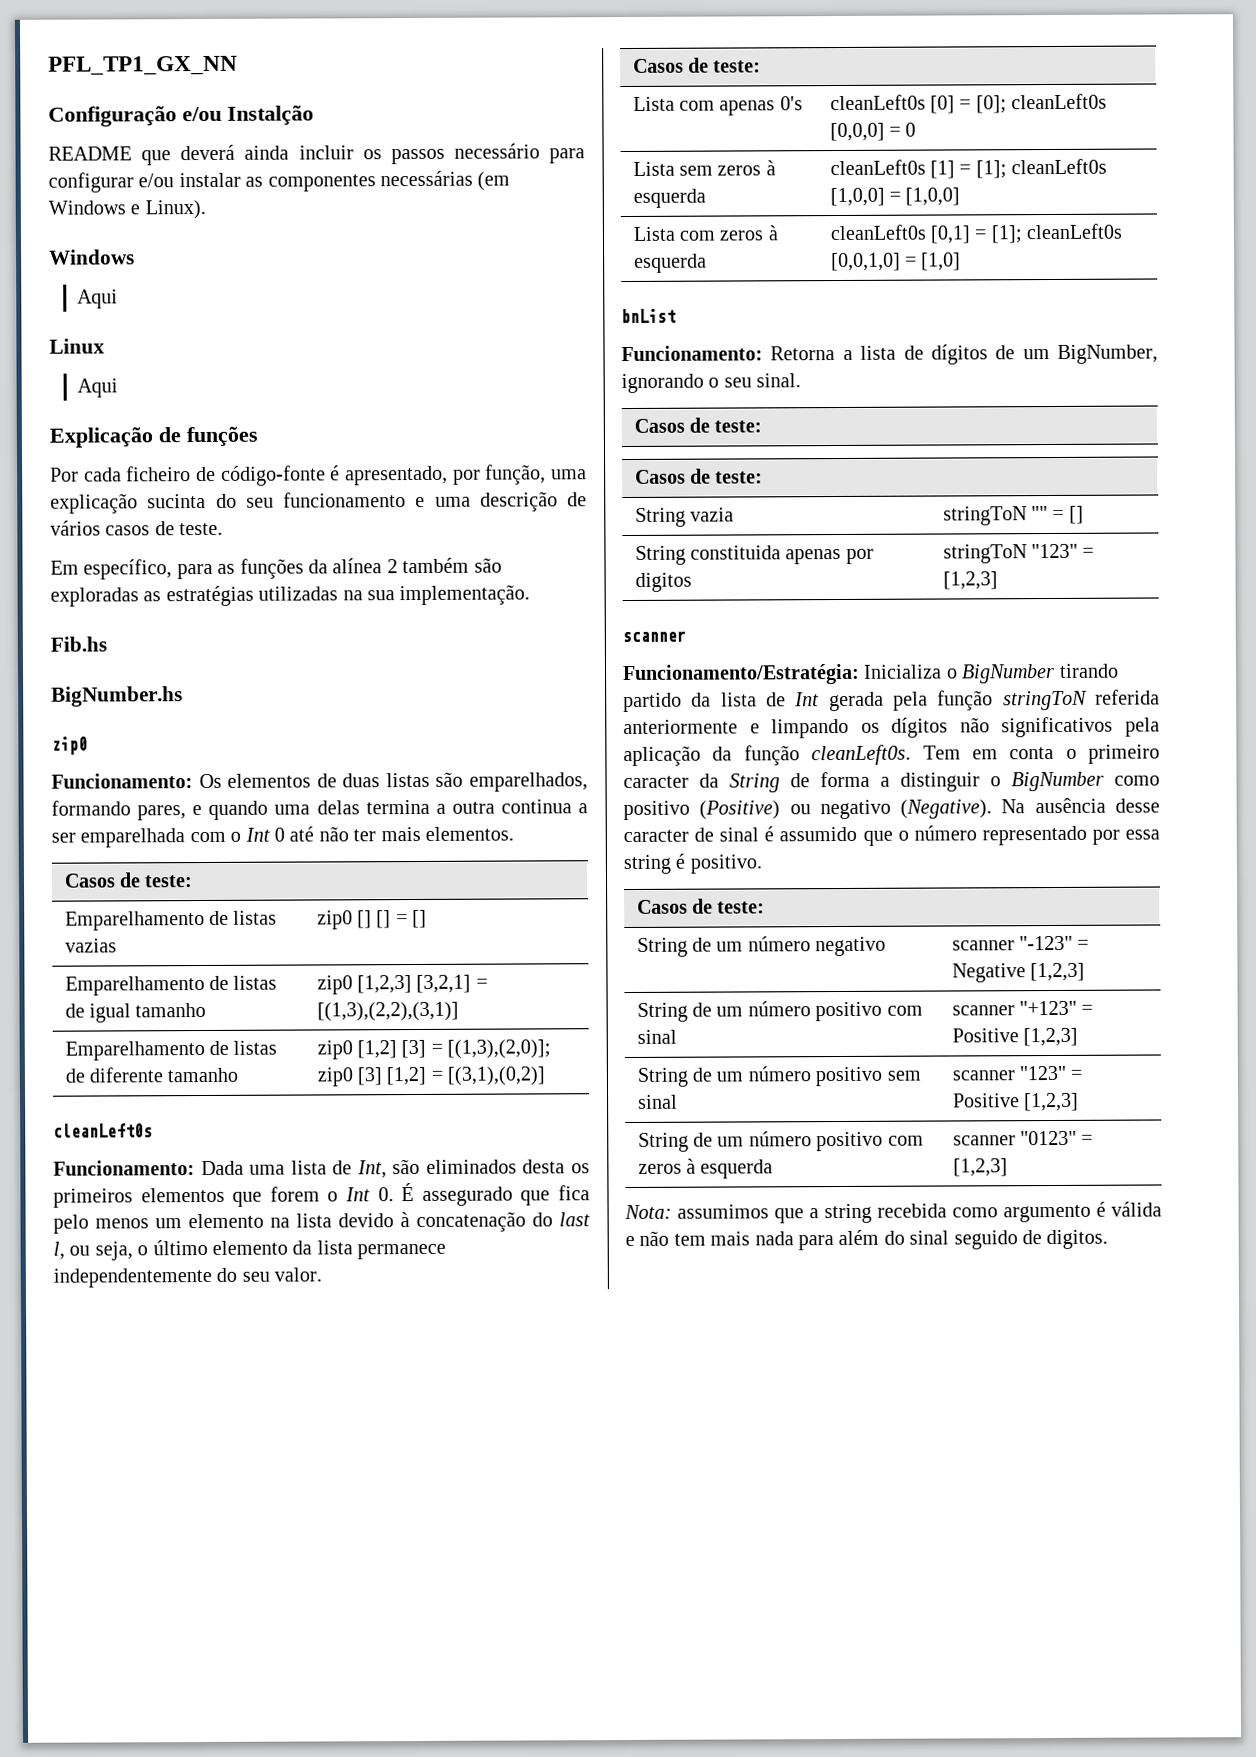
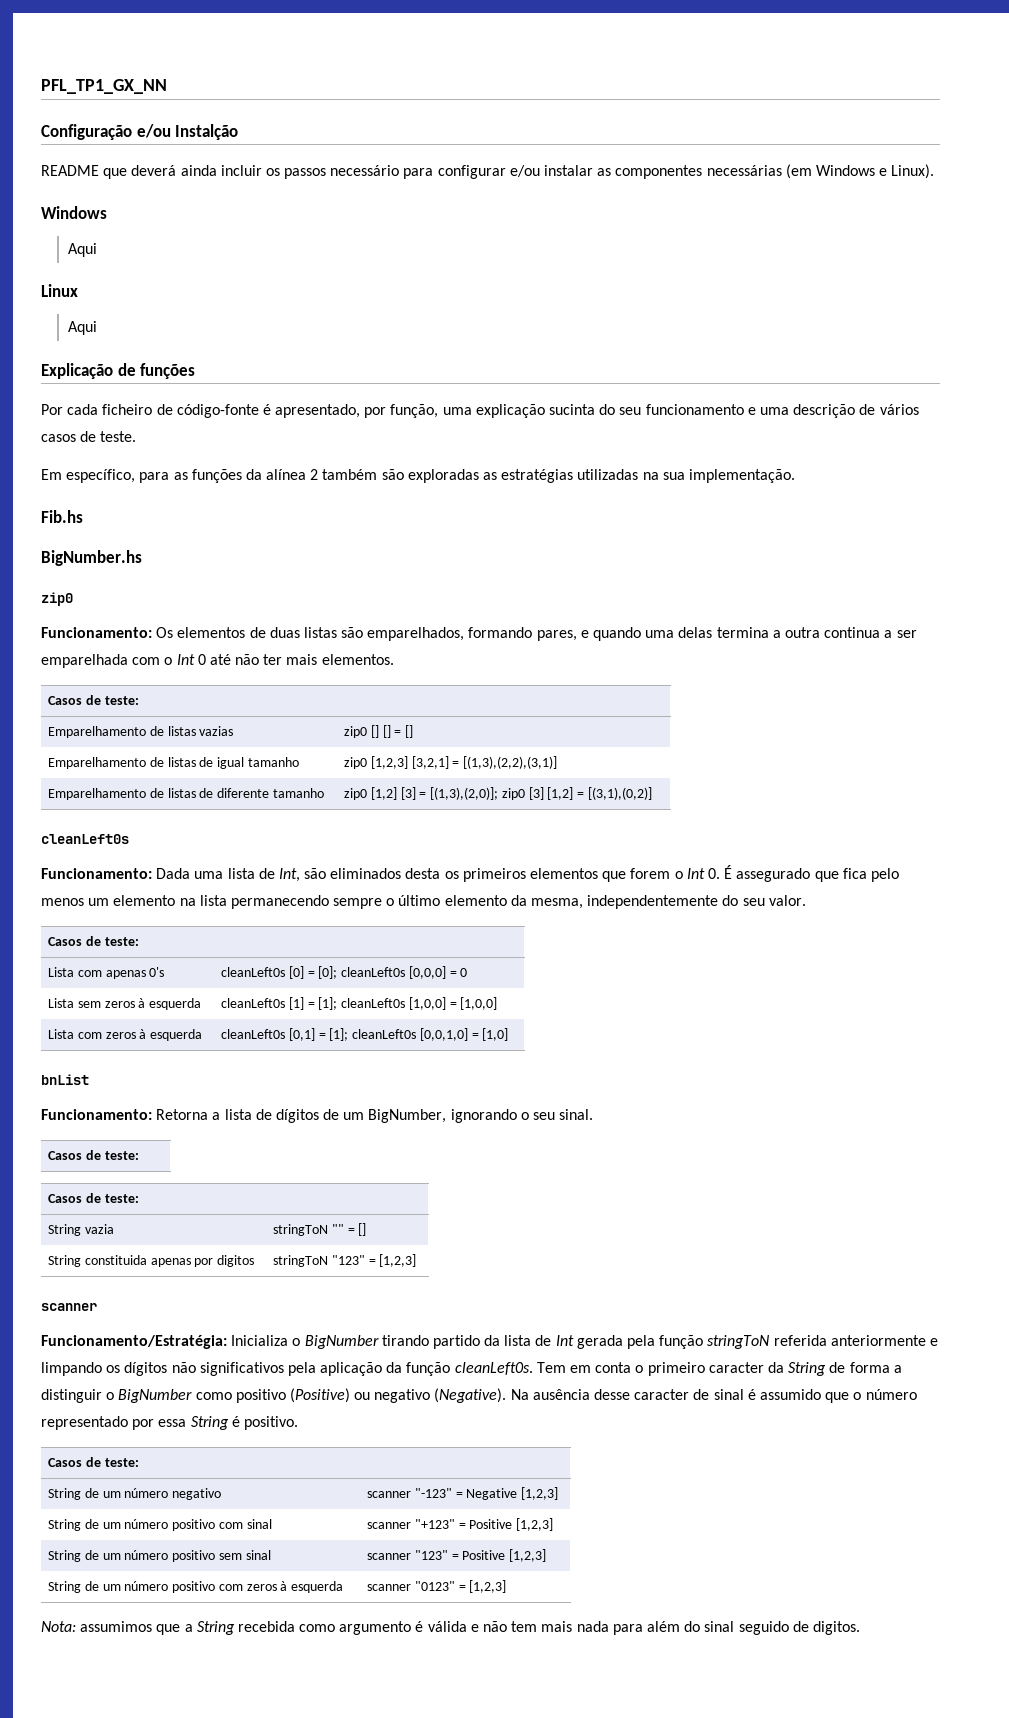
- Funcionamento: Dada uma lista de Int, são eliminados desta os primeiros elementos que forem o Int 0. É assegurado que fica pelo menos um elemento na lista devido à concatenação do last l, ou seja, o último elemento da lista permanece independentemente do seu valor.
+ Funcionamento: Dada uma lista de Int, são eliminados desta os primeiros elementos que forem o Int 0. É assegurado que fica pelo menos um elemento na lista permanecendo sempre o último elemento da mesma, independentemente do seu valor.
- Na ausência desse caracter de sinal é assumido que o número representado por essa string é positivo.
+ Na ausência desse caracter de sinal é assumido que o número representado por essa String é positivo.
- Nota: assumimos que a string recebida como argumento é válida e não tem mais nada para além do sinal seguido de digitos.
+ Nota: assumimos que a String recebida como argumento é válida e não tem mais nada para além do sinal seguido de digitos.

